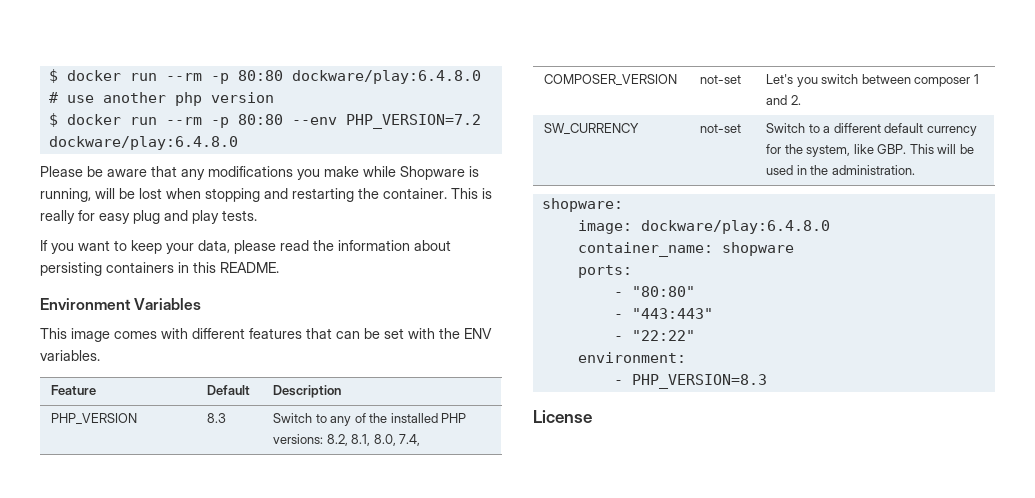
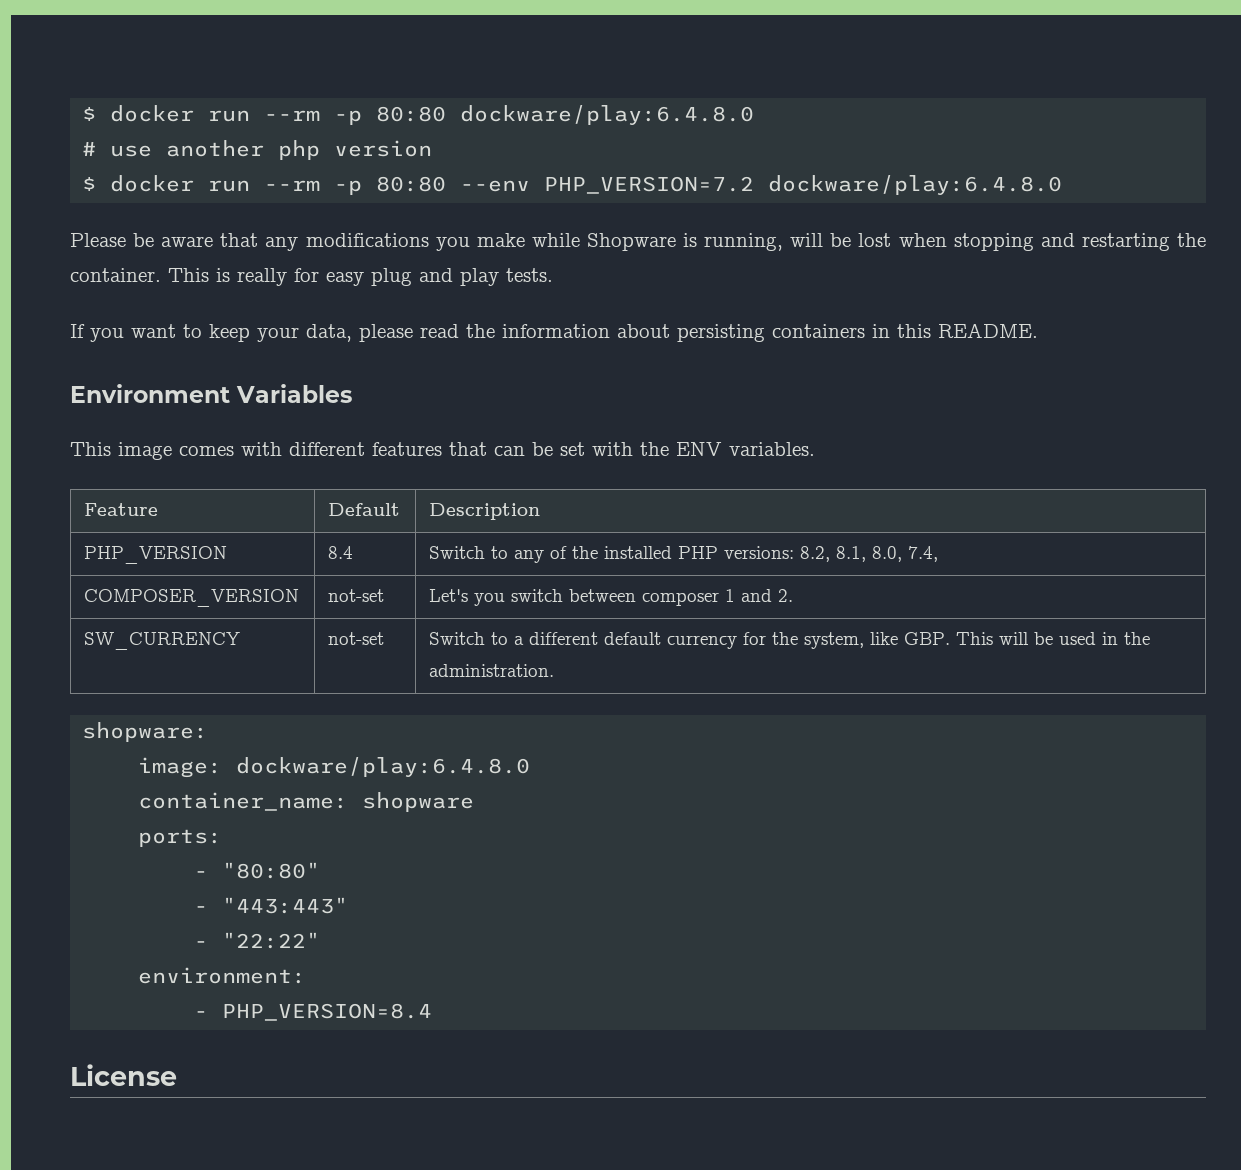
- PHP_VERSION | 8.3 | Switch to any of the installed PHP versions: 8.2, 8.1, 8.0, 7.4,
+ PHP_VERSION | 8.4 | Switch to any of the installed PHP versions: 8.2, 8.1, 8.0, 7.4,
- - PHP_VERSION=8.3
+ - PHP_VERSION=8.4

